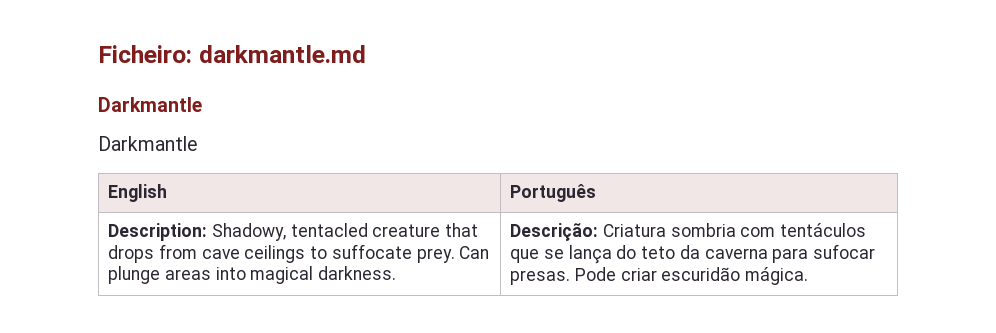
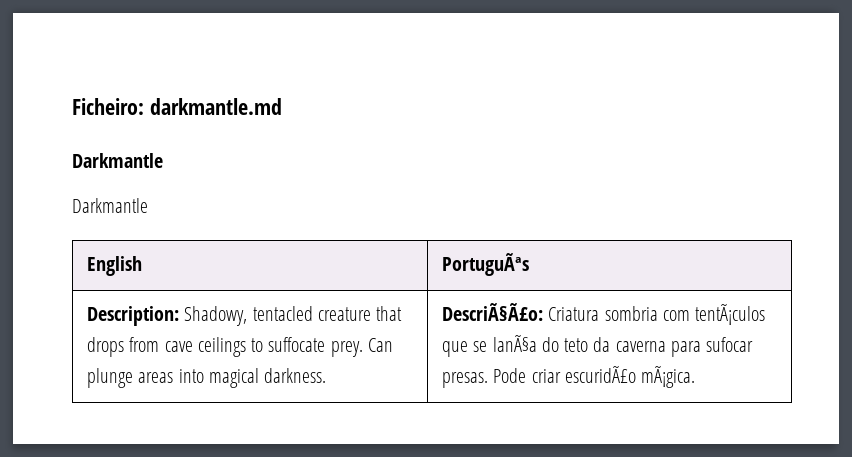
- English | Português
+ English | PortuguÃªs
- Description: Shadowy, tentacled creature that drops from cave ceilings to suffocate prey. Can plunge areas into magical darkness. | Descrição: Criatura sombria com tentáculos que se lança do teto da caverna para sufocar presas. Pode criar escuridão mágica.
+ Description: Shadowy, tentacled creature that drops from cave ceilings to suffocate prey. Can plunge areas into magical darkness. | DescriÃ§Ã£o: Criatura sombria com tentÃ¡culos que se lanÃ§a do teto da caverna para sufocar presas. Pode criar escuridÃ£o mÃ¡gica.

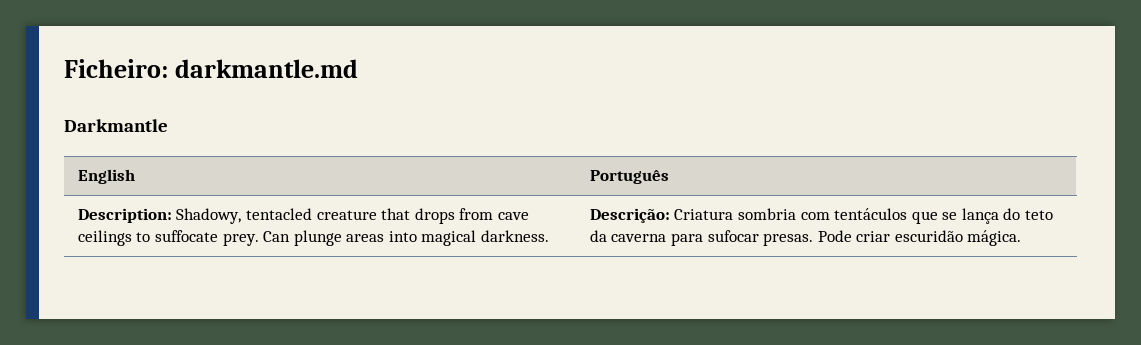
  Ficheiro: darkmantle.md
- Darkmantle
- English | PortuguÃªs
+ English | Português
- Description: Shadowy, tentacled creature that drops from cave ceilings to suffocate prey. Can plunge areas into magical darkness. | DescriÃ§Ã£o: Criatura sombria com tentÃ¡culos que se lanÃ§a do teto da caverna para sufocar presas. Pode criar escuridÃ£o mÃ¡gica.
+ Description: Shadowy, tentacled creature that drops from cave ceilings to suffocate prey. Can plunge areas into magical darkness. | Descrição: Criatura sombria com tentáculos que se lança do teto da caverna para sufocar presas. Pode criar escuridão mágica.

